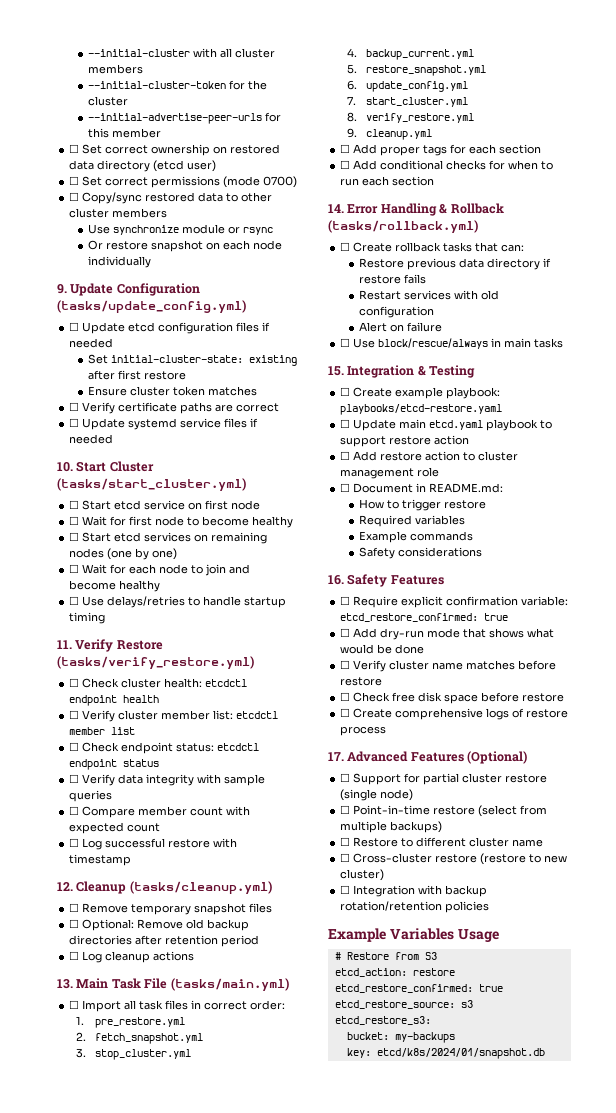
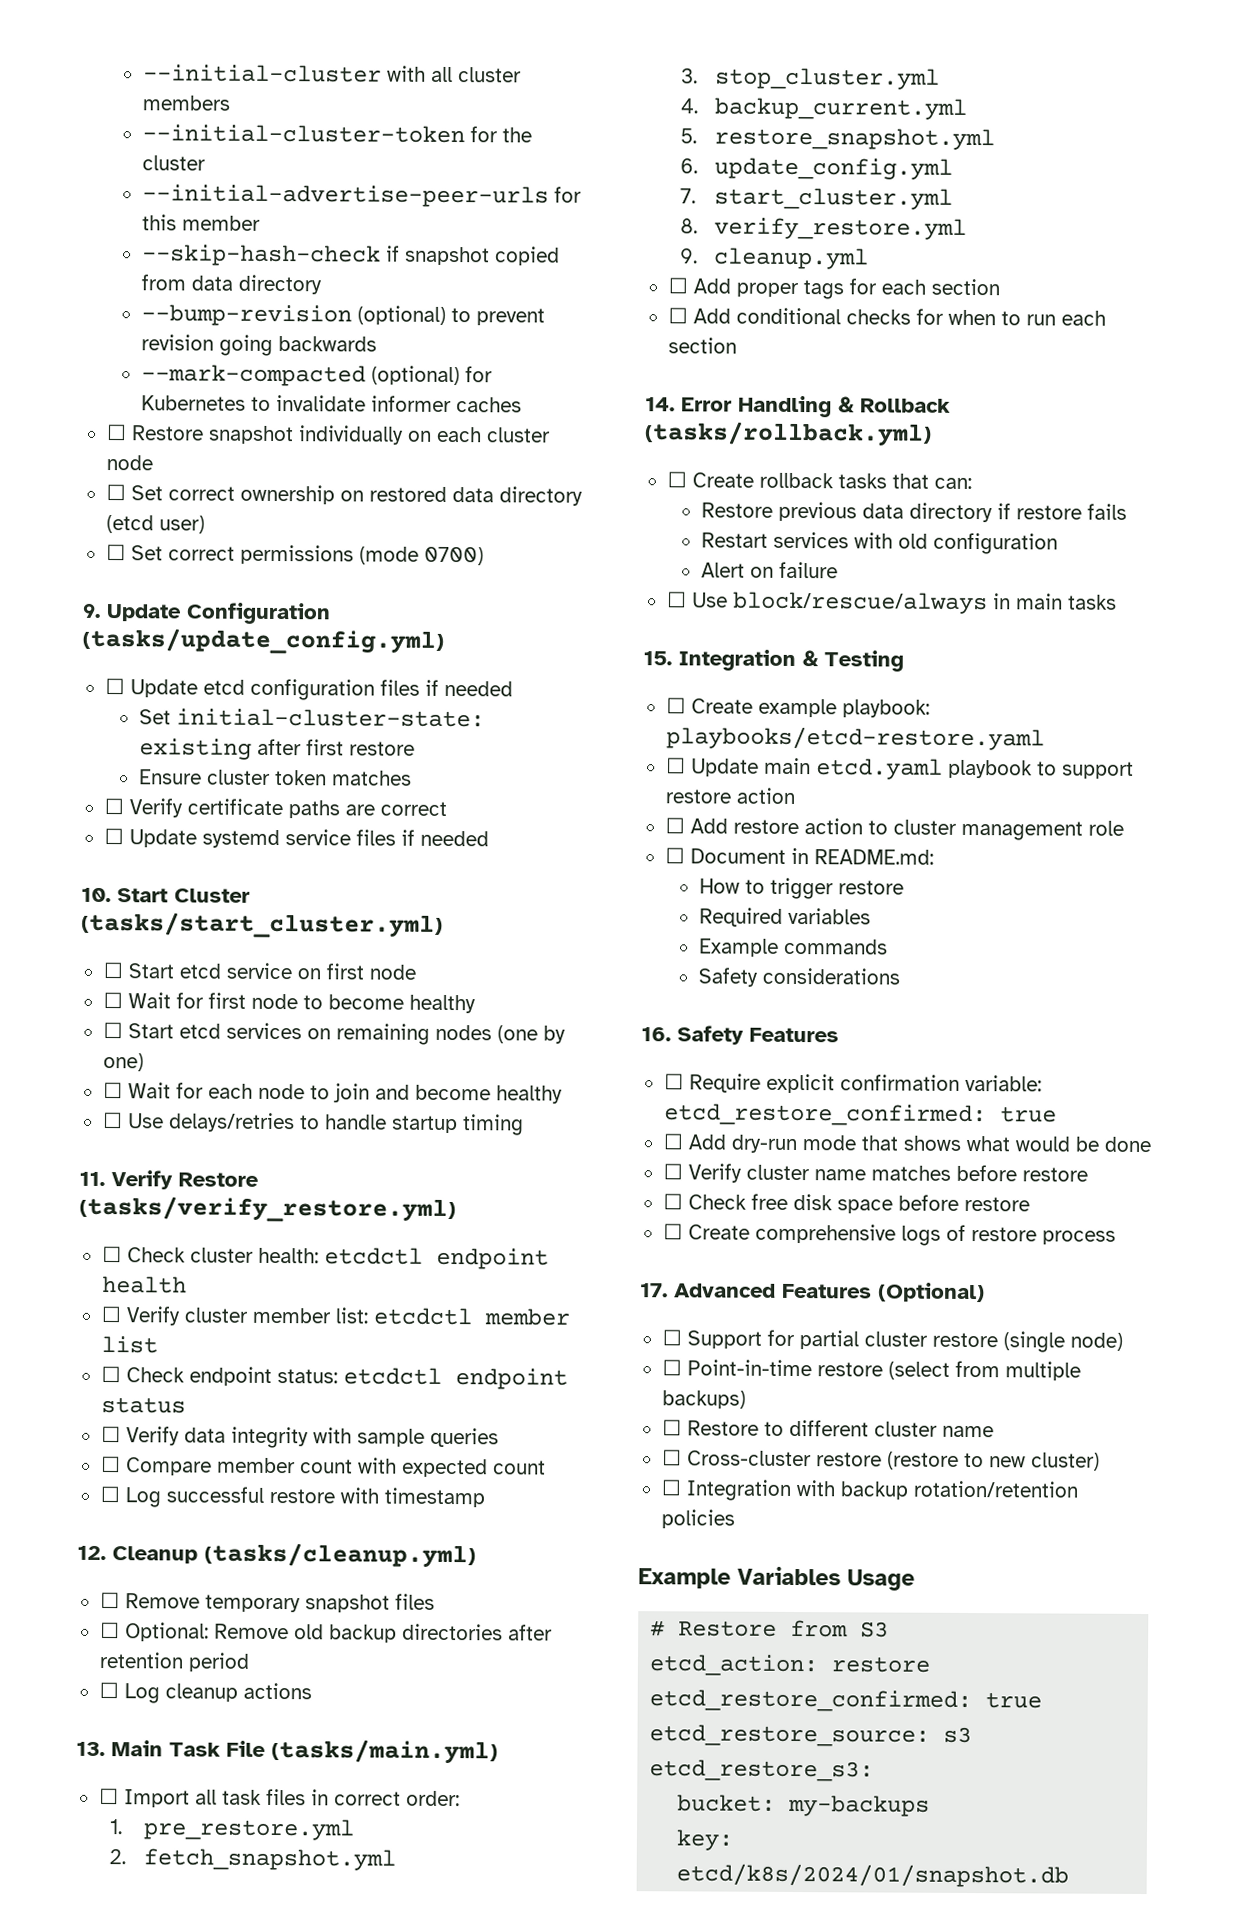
+ --skip-hash-check if snapshot copied from data directory
+ --bump-revision (optional) to prevent revision going backwards
+ --mark-compacted (optional) for Kubernetes to invalidate informer caches
+ ☐ Restore snapshot individually on each cluster node
- ☐ Copy/sync restored data to other cluster members
- Use synchronize module or rsync
- Or restore snapshot on each node individually

